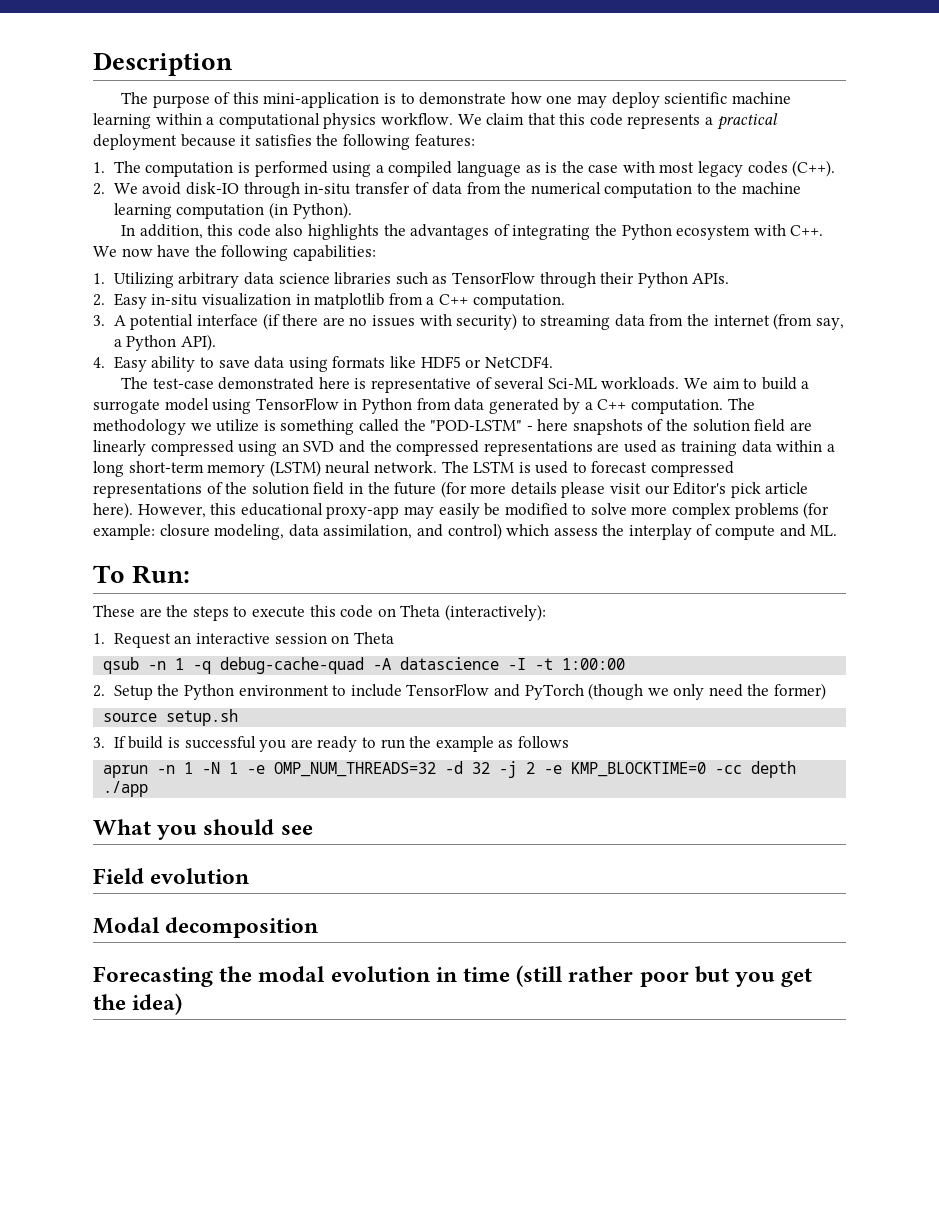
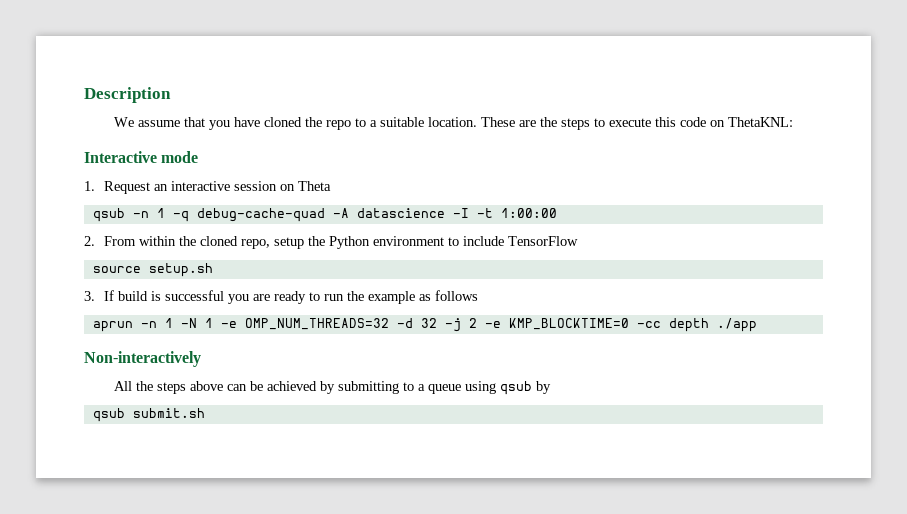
- The purpose of this mini-application is to demonstrate how one may deploy scientific machine learning within a computational physics workflow. We claim that this code represents a practical deployment because it satisfies the following features:
- 1. The computation is performed using a compiled language as is the case with most legacy codes (C++).
- 2. We avoid disk-IO through in-situ transfer of data from the numerical computation to the machine learning computation (in Python).
- In addition, this code also highlights the advantages of integrating the Python ecosystem with C++. We now have the following capabilities:
- 1. Utilizing arbitrary data science libraries such as TensorFlow through their Python APIs.
- 2. Easy in-situ visualization in matplotlib from a C++ computation.
- 3. A potential interface (if there are no issues with security) to streaming data from the internet (from say, a Python API).
- 4. Easy ability to save data using formats like HDF5 or NetCDF4.
- The test-case demonstrated here is representative of several Sci-ML workloads. We aim to build a surrogate model using TensorFlow in Python from data generated by a C++ computation. The methodology we utilize is something called the "POD-LSTM" - here snapshots of the solution field are linearly compressed using an SVD and the compressed representations are used as training data within a long short-term memory (LSTM) neural network. The LSTM is used to forecast compressed representations of the solution field in the future (for more details please visit our Editor's pick article here). However, this educational proxy-app may easily be modified to solve more complex problems (for example: closure modeling, data assimilation, and control) which assess the interplay of compute and ML.
- To Run:
- These are the steps to execute this code on Theta (interactively):
+ We assume that you have cloned the repo to a suitable location. These are the steps to execute this code on ThetaKNL:
+ Interactive mode
- 2. Setup the Python environment to include TensorFlow and PyTorch (though we only need the former)
+ 2. From within the cloned repo, setup the Python environment to include TensorFlow
- What you should see
- Field evolution
- Modal decomposition
- Forecasting the modal evolution in time (still rather poor but you get the idea)
+ Non-interactively
+ All the steps above can be achieved by submitting to a queue using qsub by
+ qsub submit.sh

